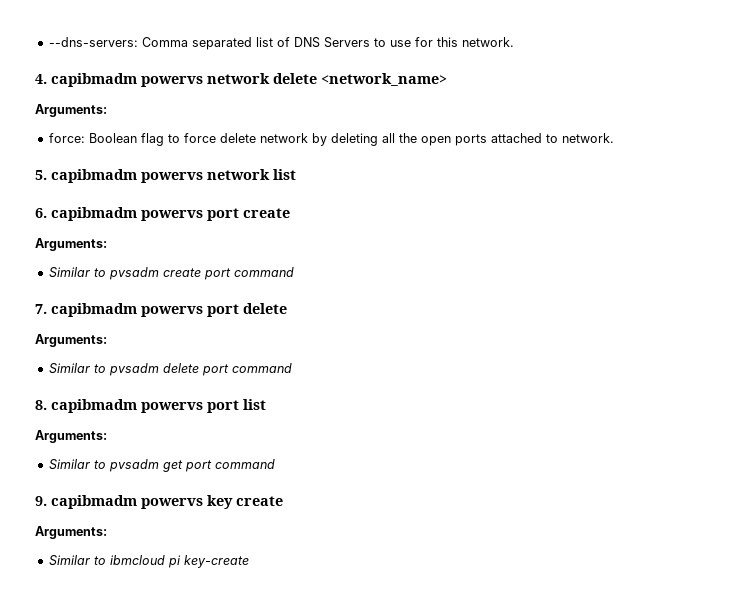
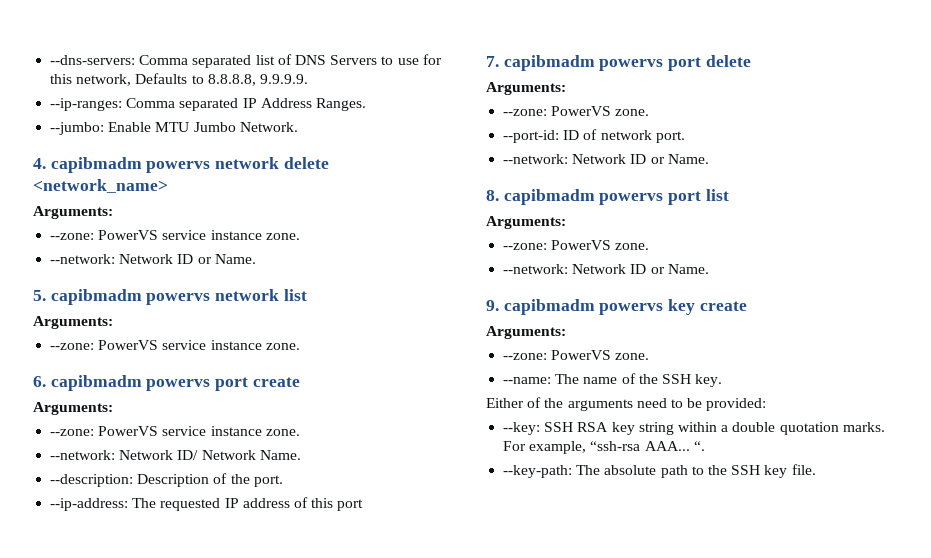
- --dns-servers: Comma separated list of DNS Servers to use for this network.
+ --dns-servers: Comma separated list of DNS Servers to use for this network, Defaults to 8.8.8.8, 9.9.9.9.
+ --ip-ranges: Comma separated IP Address Ranges.
+ --jumbo: Enable MTU Jumbo Network.
  4. capibmadm powervs network delete <network_name>
  Arguments:
- force: Boolean flag to force delete network by deleting all the open ports attached to network.
+ --zone: PowerVS service instance zone.
+ --network: Network ID or Name.
  5. capibmadm powervs network list
+ Arguments:
+ --zone: PowerVS service instance zone.
  6. capibmadm powervs port create
  Arguments:
- Similar to pvsadm create port command
+ --zone: PowerVS service instance zone.
+ --network: Network ID/ Network Name.
+ --description: Description of the port.
+ --ip-address: The requested IP address of this port
  7. capibmadm powervs port delete
  Arguments:
- Similar to pvsadm delete port command
+ --zone: PowerVS zone.
+ --port-id: ID of network port.
+ --network: Network ID or Name.
  8. capibmadm powervs port list
  Arguments:
- Similar to pvsadm get port command
+ --zone: PowerVS zone.
+ --network: Network ID or Name.
  9. capibmadm powervs key create
  Arguments:
- Similar to ibmcloud pi key-create
+ --zone: PowerVS zone.
+ --name: The name of the SSH key.
+ Either of the arguments need to be provided:
+ --key: SSH RSA key string within a double quotation marks. For example, “ssh-rsa AAA... “.
+ --key-path: The absolute path to the SSH key file.

